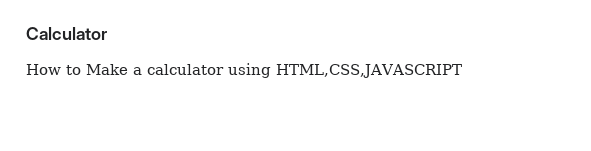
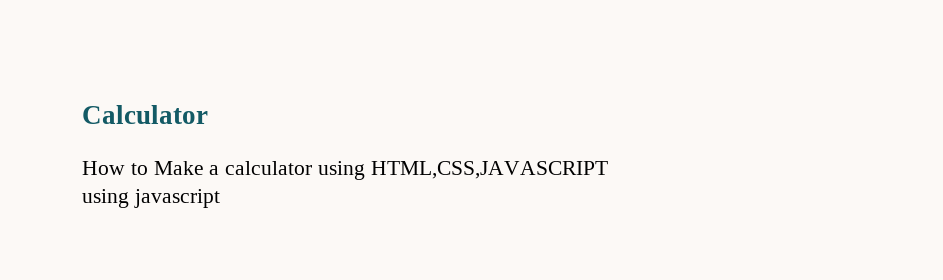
+ using javascript

